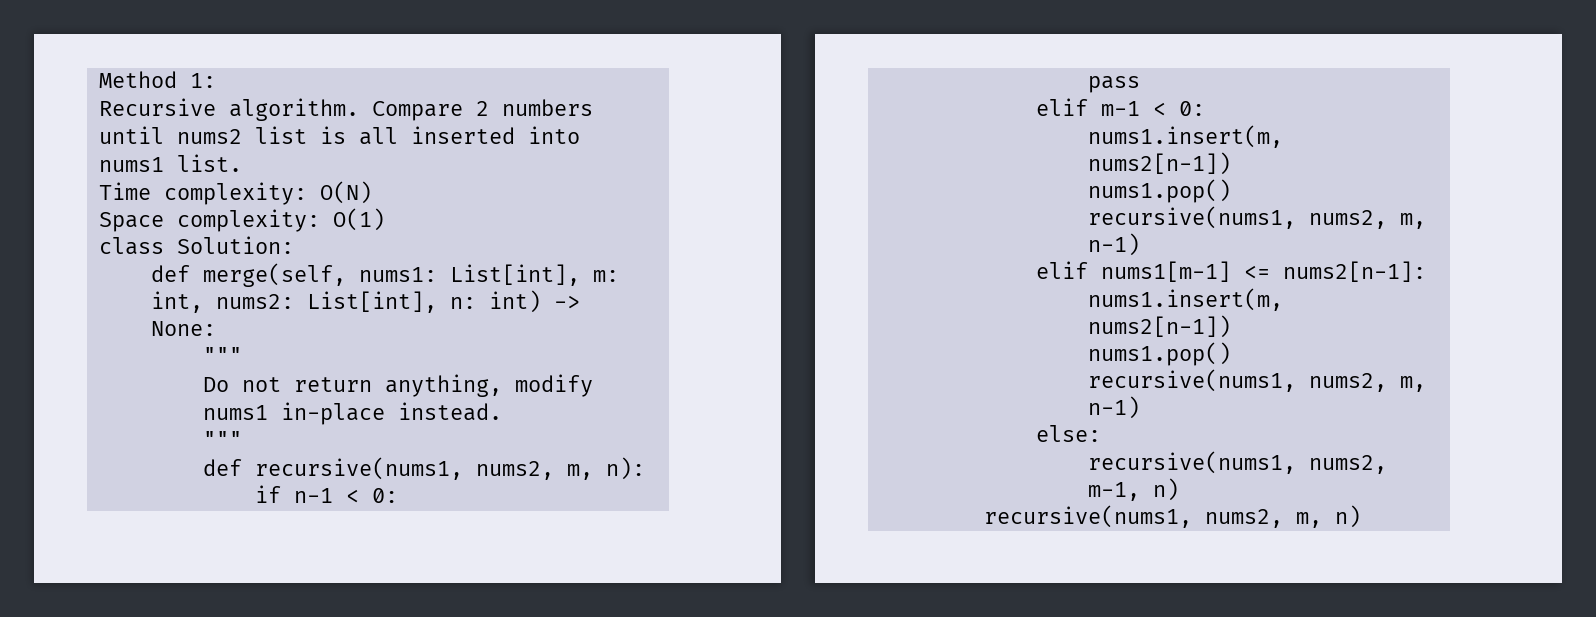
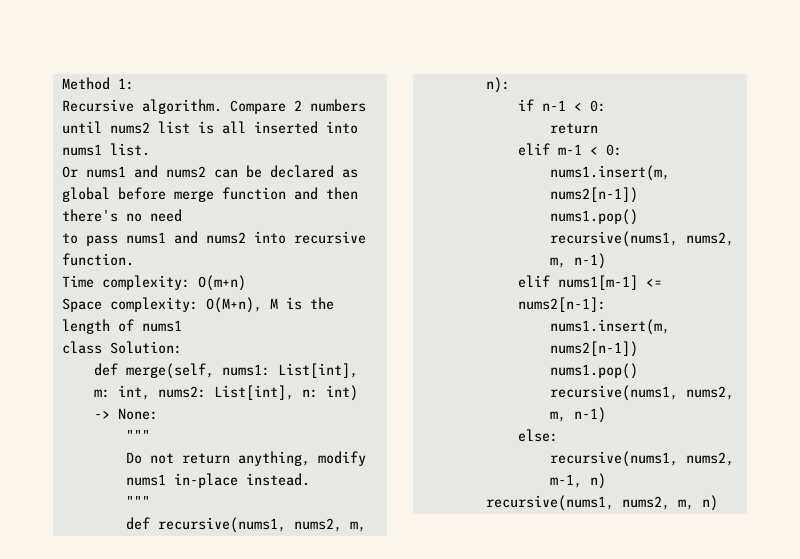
+ Or nums1 and nums2 can be declared as global before merge function and then there's no need
+ to pass nums1 and nums2 into recursive function.
- Time complexity: O(N)
+ Time complexity: O(m+n)
- Space complexity: O(1)
+ Space complexity: O(M+n), M is the length of nums1
  if n-1 < 0:
- pass
+ return

